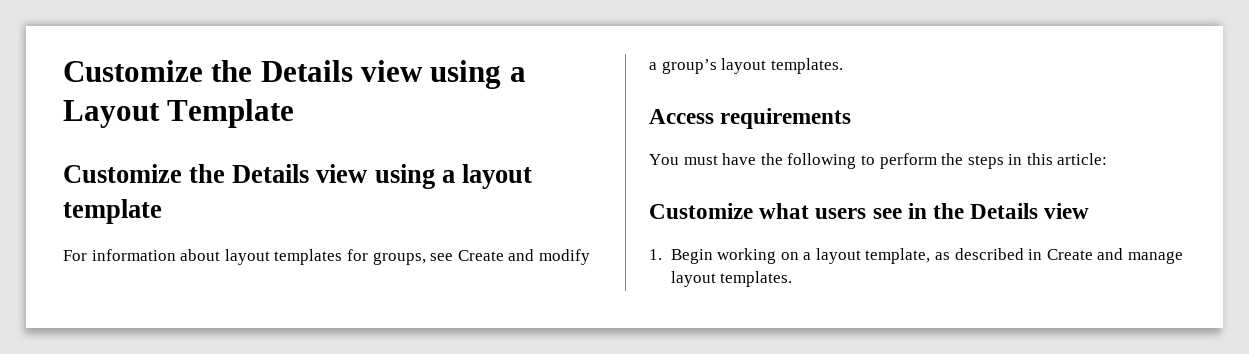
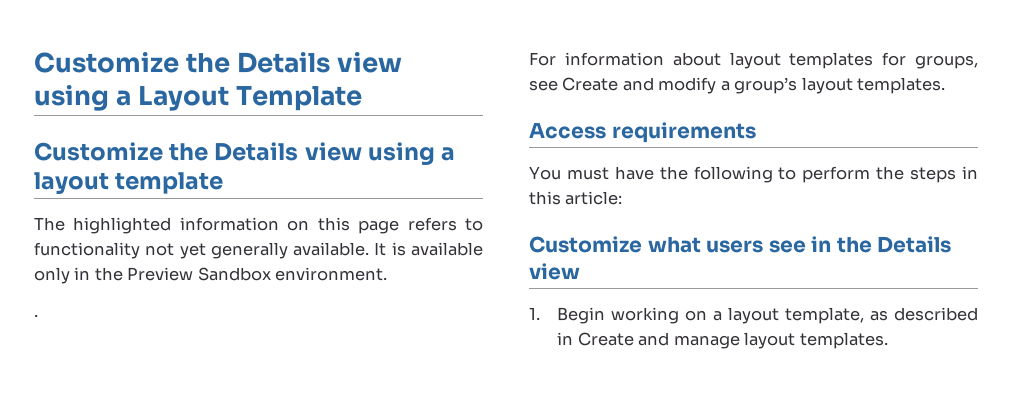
+ The highlighted information on this page refers to functionality not yet generally available. It is available only in the Preview Sandbox environment.
+ .

